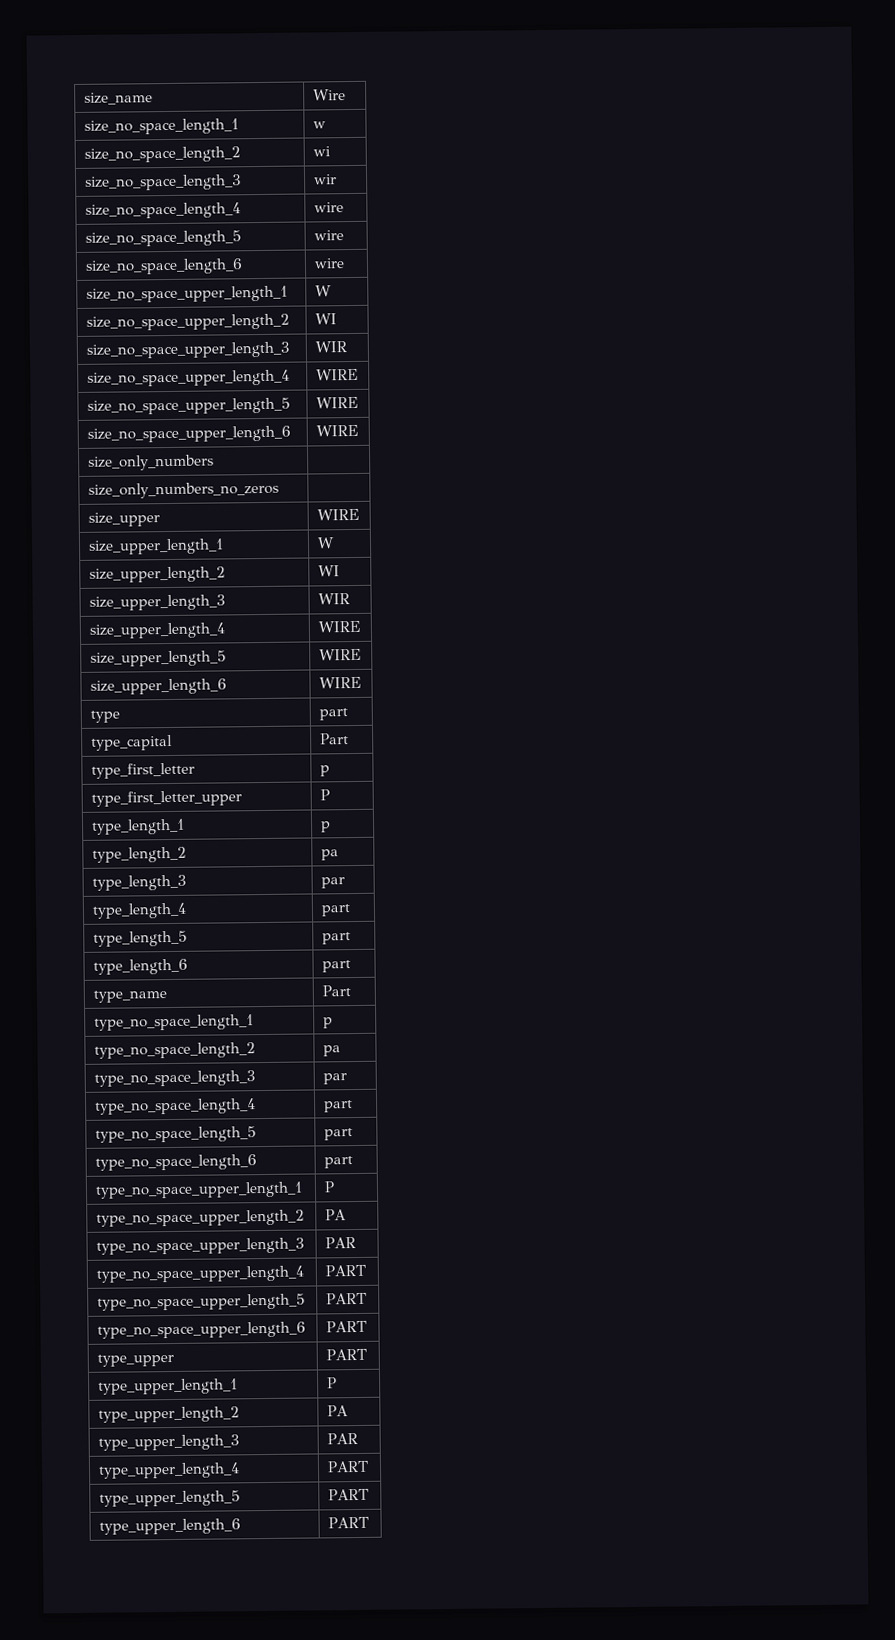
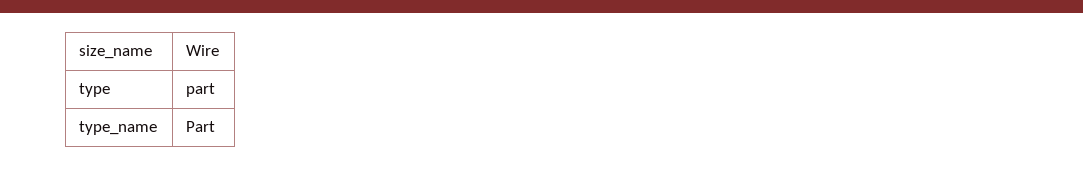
- size_no_space_length_1 | w
- size_no_space_length_2 | wi
- size_no_space_length_3 | wir
- size_no_space_length_4 | wire
- size_no_space_length_5 | wire
- size_no_space_length_6 | wire
- size_no_space_upper_length_1 | W
- size_no_space_upper_length_2 | WI
- size_no_space_upper_length_3 | WIR
- size_no_space_upper_length_4 | WIRE
- size_no_space_upper_length_5 | WIRE
- size_no_space_upper_length_6 | WIRE
- size_only_numbers |
- size_only_numbers_no_zeros |
- size_upper | WIRE
- size_upper_length_1 | W
- size_upper_length_2 | WI
- size_upper_length_3 | WIR
- size_upper_length_4 | WIRE
- size_upper_length_5 | WIRE
- size_upper_length_6 | WIRE
  type | part
- type_capital | Part
- type_first_letter | p
- type_first_letter_upper | P
- type_length_1 | p
- type_length_2 | pa
- type_length_3 | par
- type_length_4 | part
- type_length_5 | part
- type_length_6 | part
  type_name | Part
- type_no_space_length_1 | p
- type_no_space_length_2 | pa
- type_no_space_length_3 | par
- type_no_space_length_4 | part
- type_no_space_length_5 | part
- type_no_space_length_6 | part
- type_no_space_upper_length_1 | P
- type_no_space_upper_length_2 | PA
- type_no_space_upper_length_3 | PAR
- type_no_space_upper_length_4 | PART
- type_no_space_upper_length_5 | PART
- type_no_space_upper_length_6 | PART
- type_upper | PART
- type_upper_length_1 | P
- type_upper_length_2 | PA
- type_upper_length_3 | PAR
- type_upper_length_4 | PART
- type_upper_length_5 | PART
- type_upper_length_6 | PART

